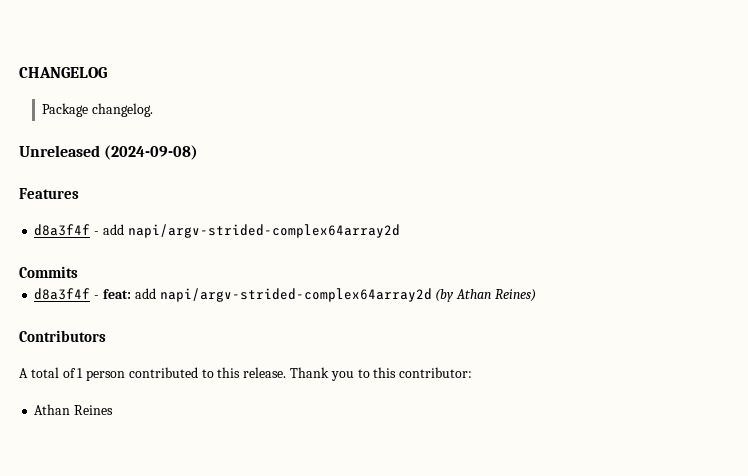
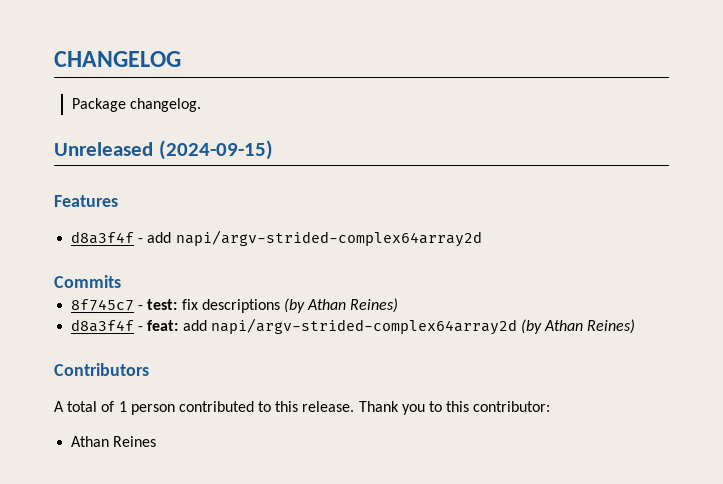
- Unreleased (2024-09-08)
+ Unreleased (2024-09-15)
+ 8f745c7 - test: fix descriptions (by Athan Reines)

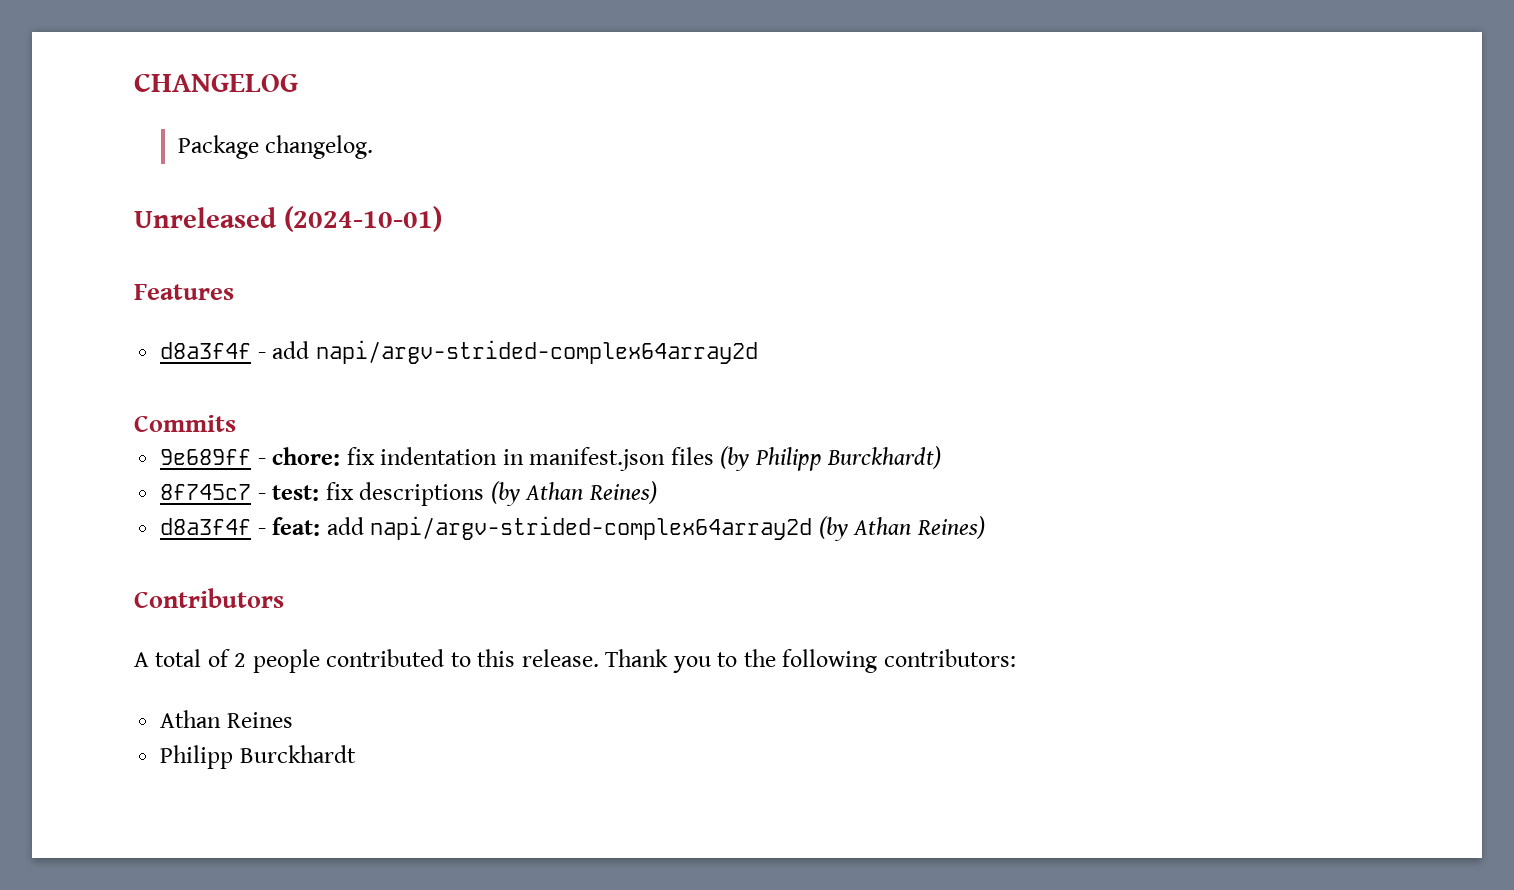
- Unreleased (2024-09-15)
+ Unreleased (2024-10-01)
+ 9e689ff - chore: fix indentation in manifest.json files (by Philipp Burckhardt)
- A total of 1 person contributed to this release.
+ A total of 2 people contributed to this release.
- Thank you to this contributor:
+ Thank you to the following contributors:
+ Philipp Burckhardt

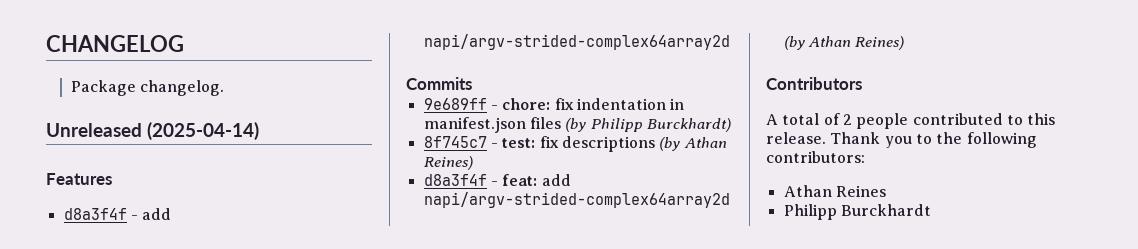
- Unreleased (2024-10-01)
+ Unreleased (2025-04-14)

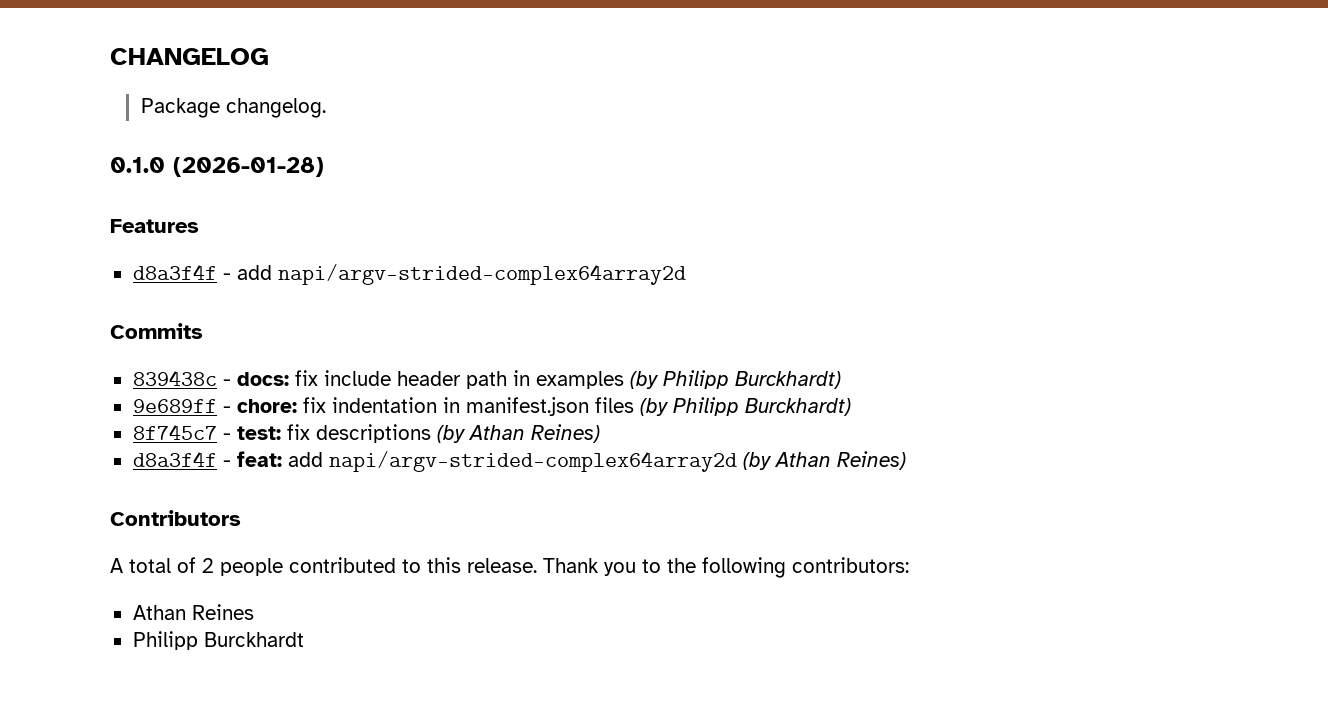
- Unreleased (2025-04-14)
+ 0.1.0 (2026-01-28)
+ 839438c - docs: fix include header path in examples (by Philipp Burckhardt)

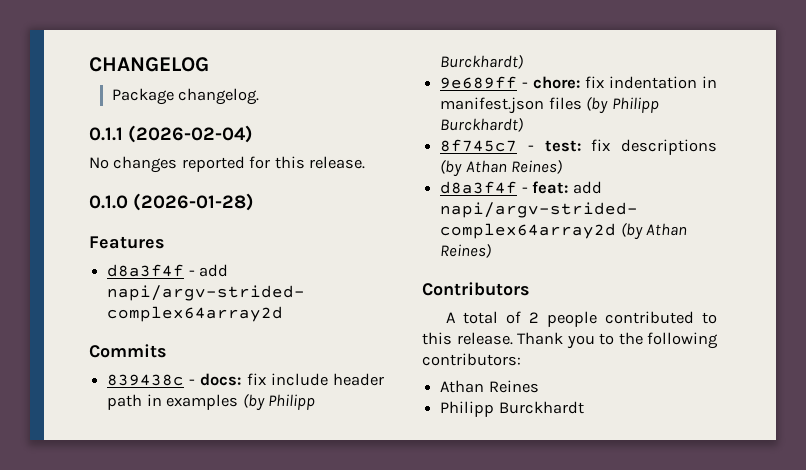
+ 0.1.1 (2026-02-04)
+ No changes reported for this release.

